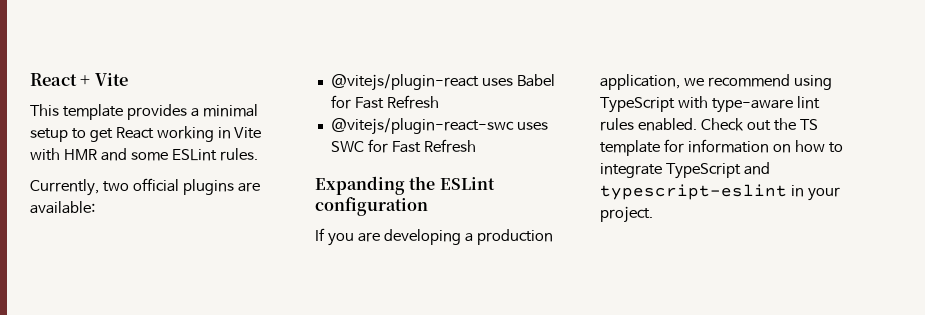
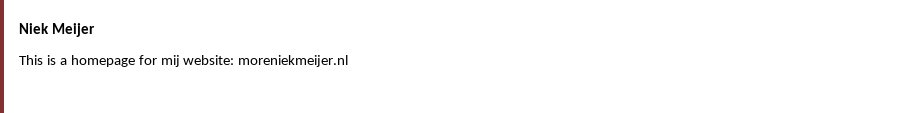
- React + Vite
- This template provides a minimal setup to get React working in Vite with HMR and some ESLint rules.
- Currently, two official plugins are available:
- @vitejs/plugin-react uses Babel for Fast Refresh
- @vitejs/plugin-react-swc uses SWC for Fast Refresh
- Expanding the ESLint configuration
- If you are developing a production application, we recommend using TypeScript with type-aware lint rules enabled. Check out the TS template for information on how to integrate TypeScript and typescript-eslint in your project.
+ Niek Meijer
+ This is a homepage for mij website: moreniekmeijer.nl

